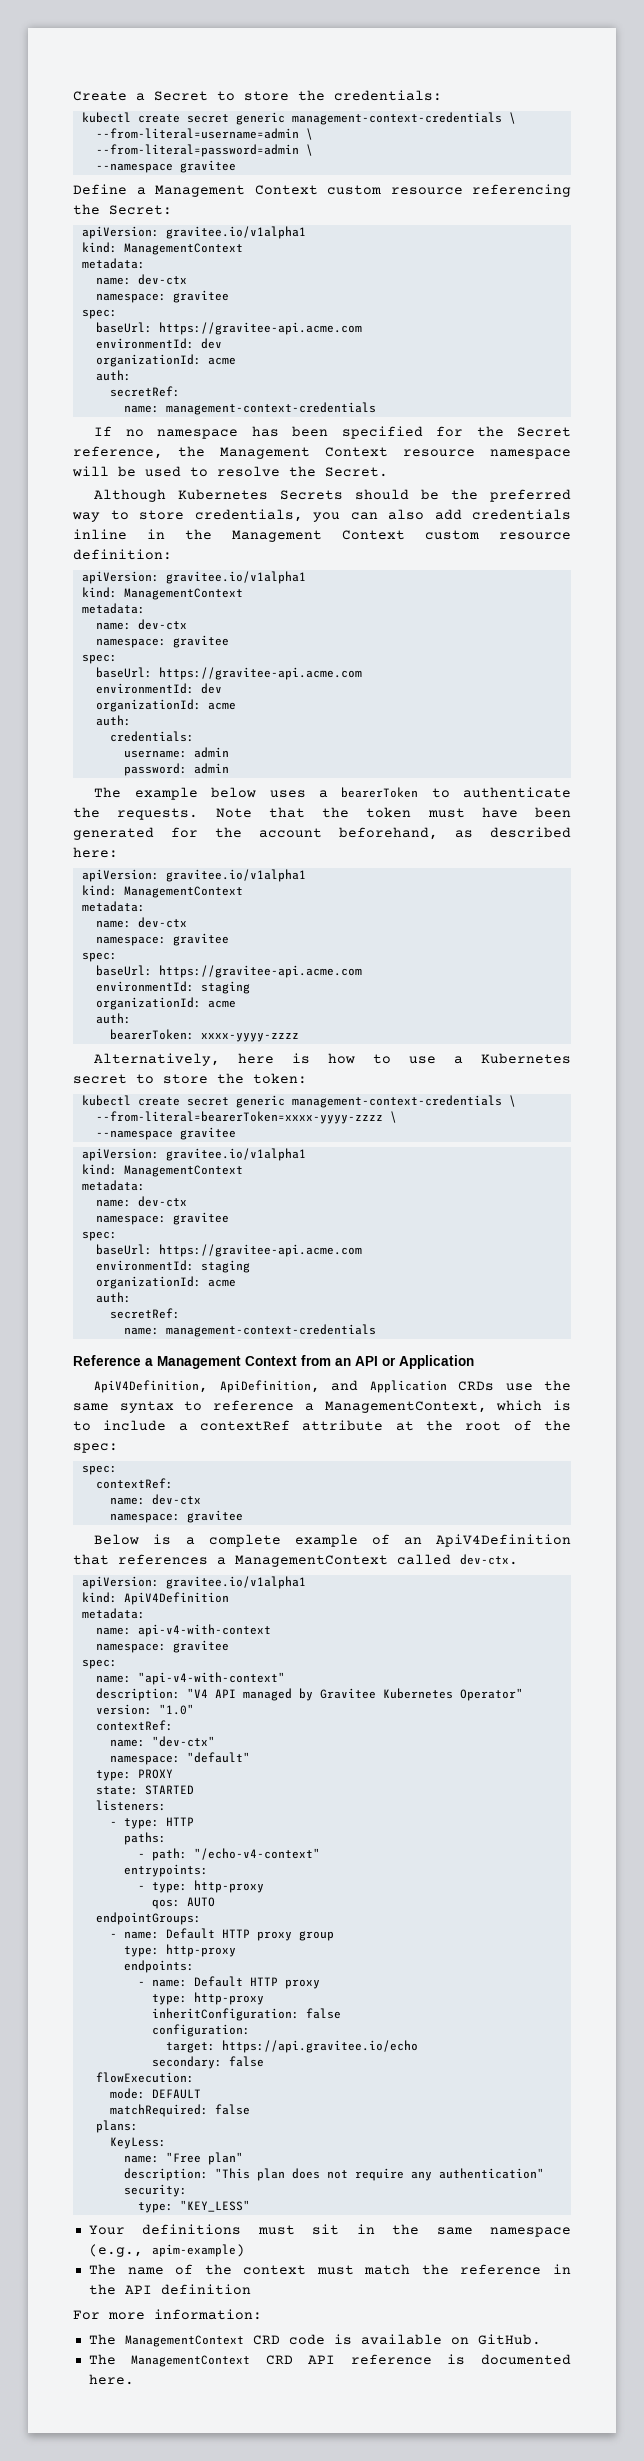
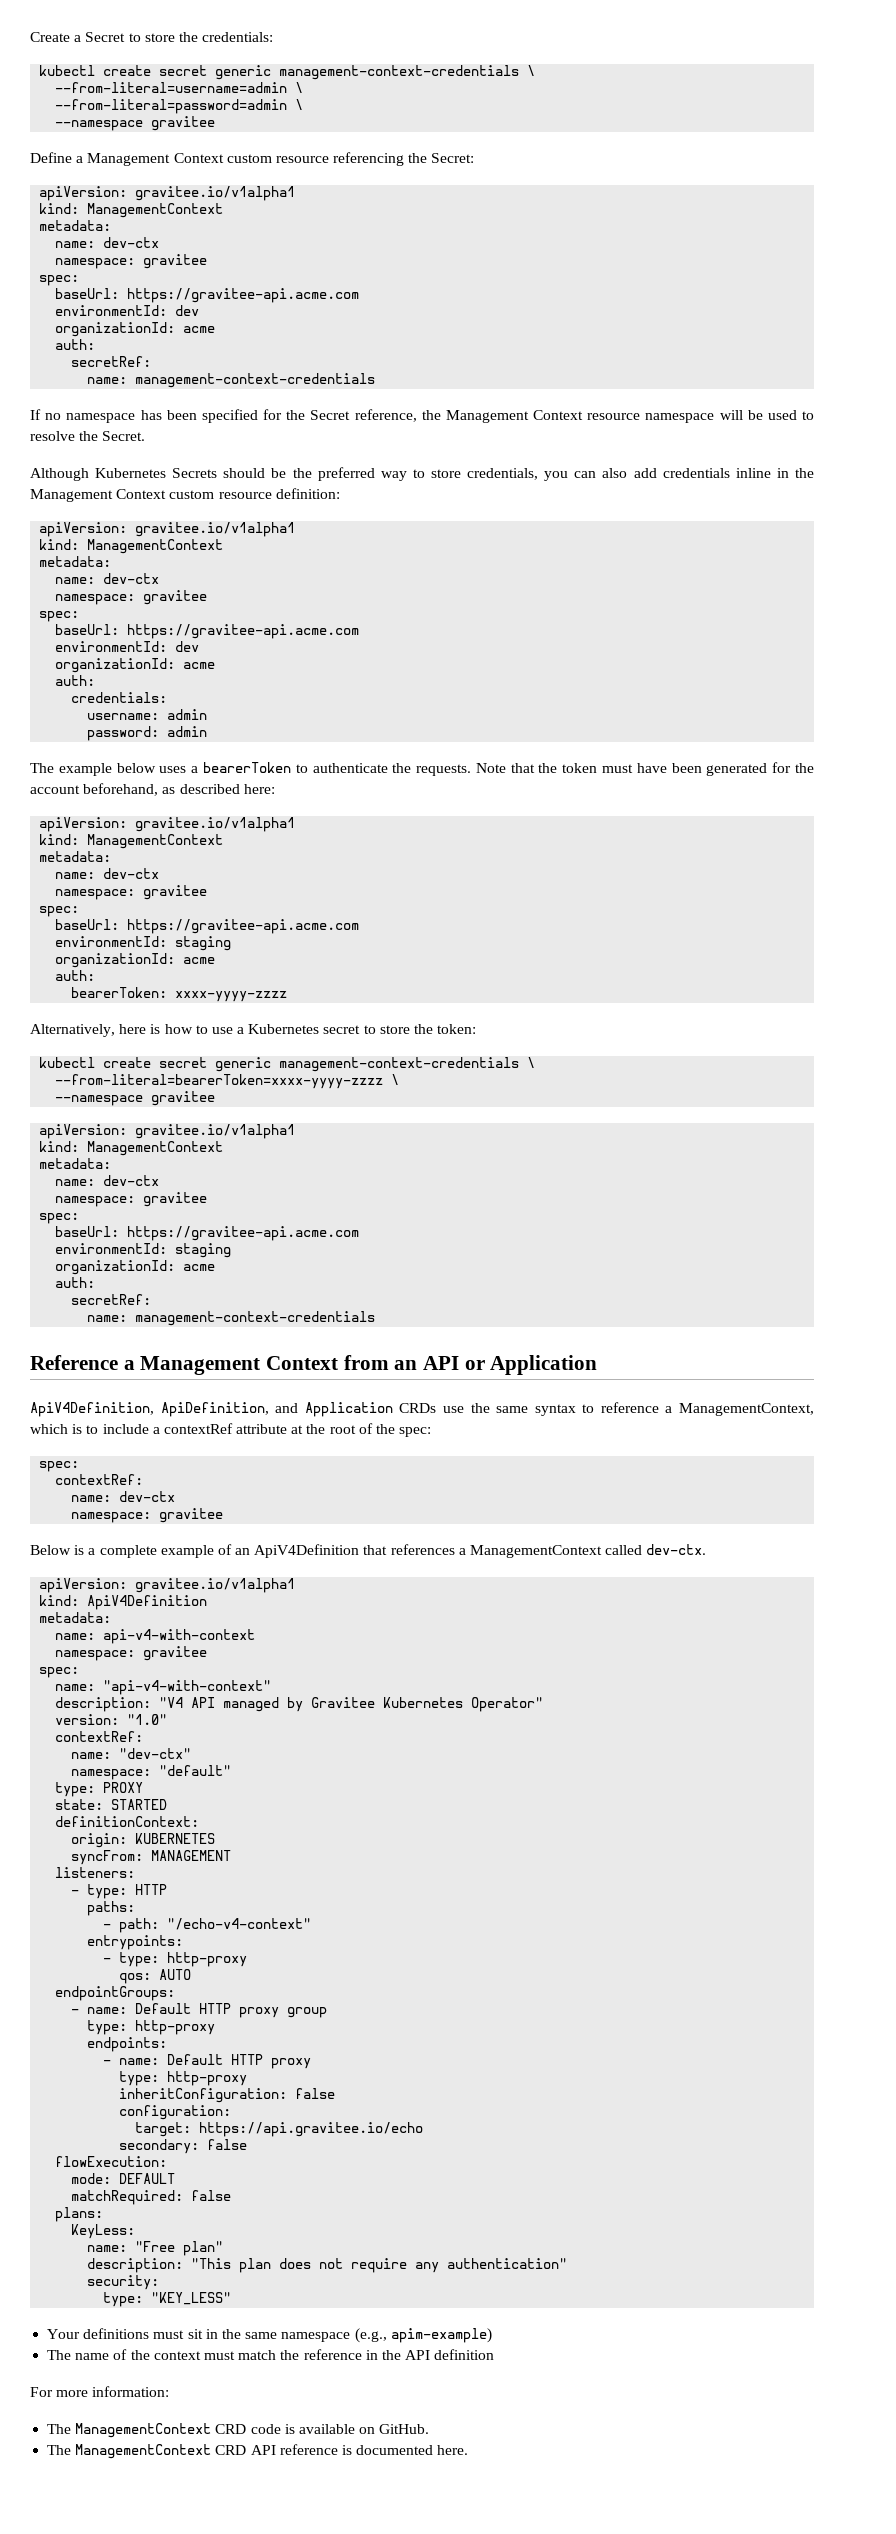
+ definitionContext:
+ origin: KUBERNETES
+ syncFrom: MANAGEMENT

